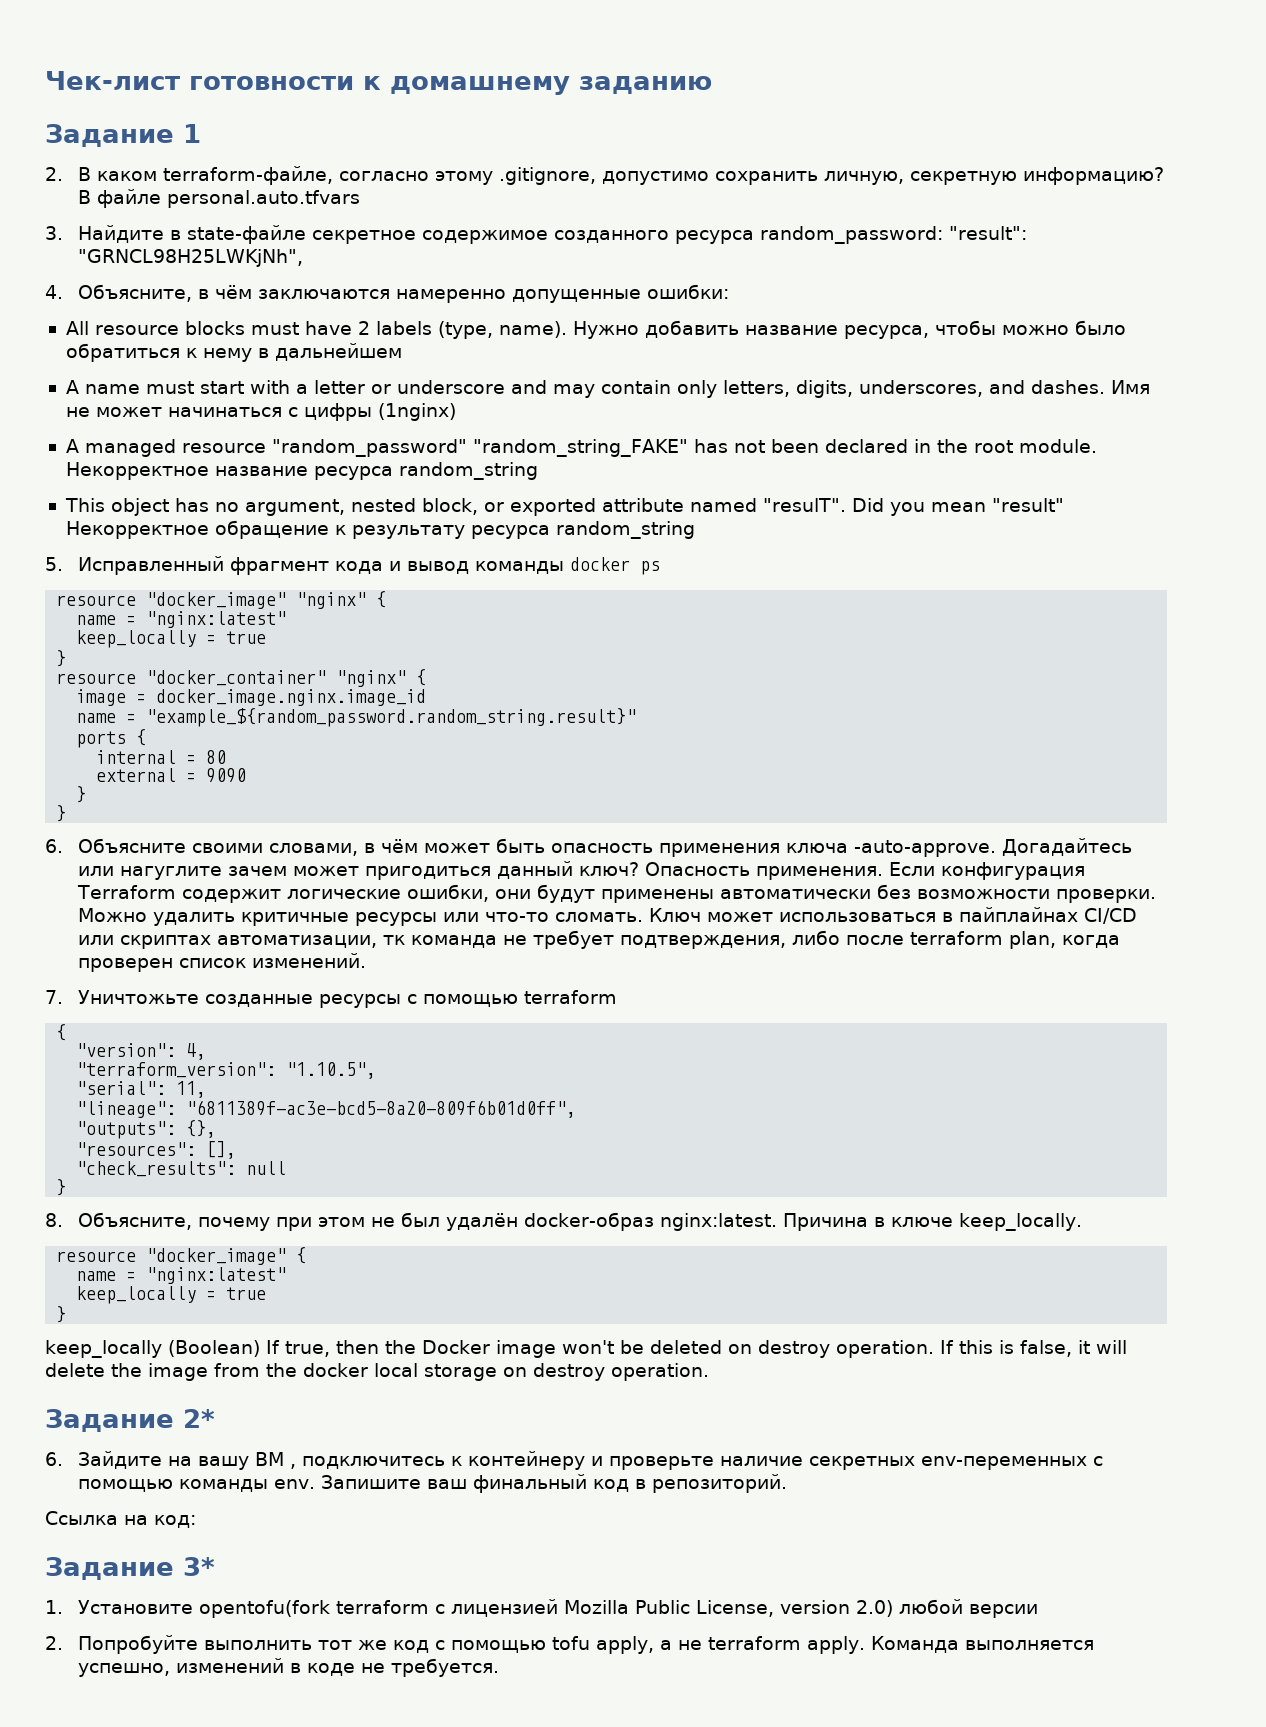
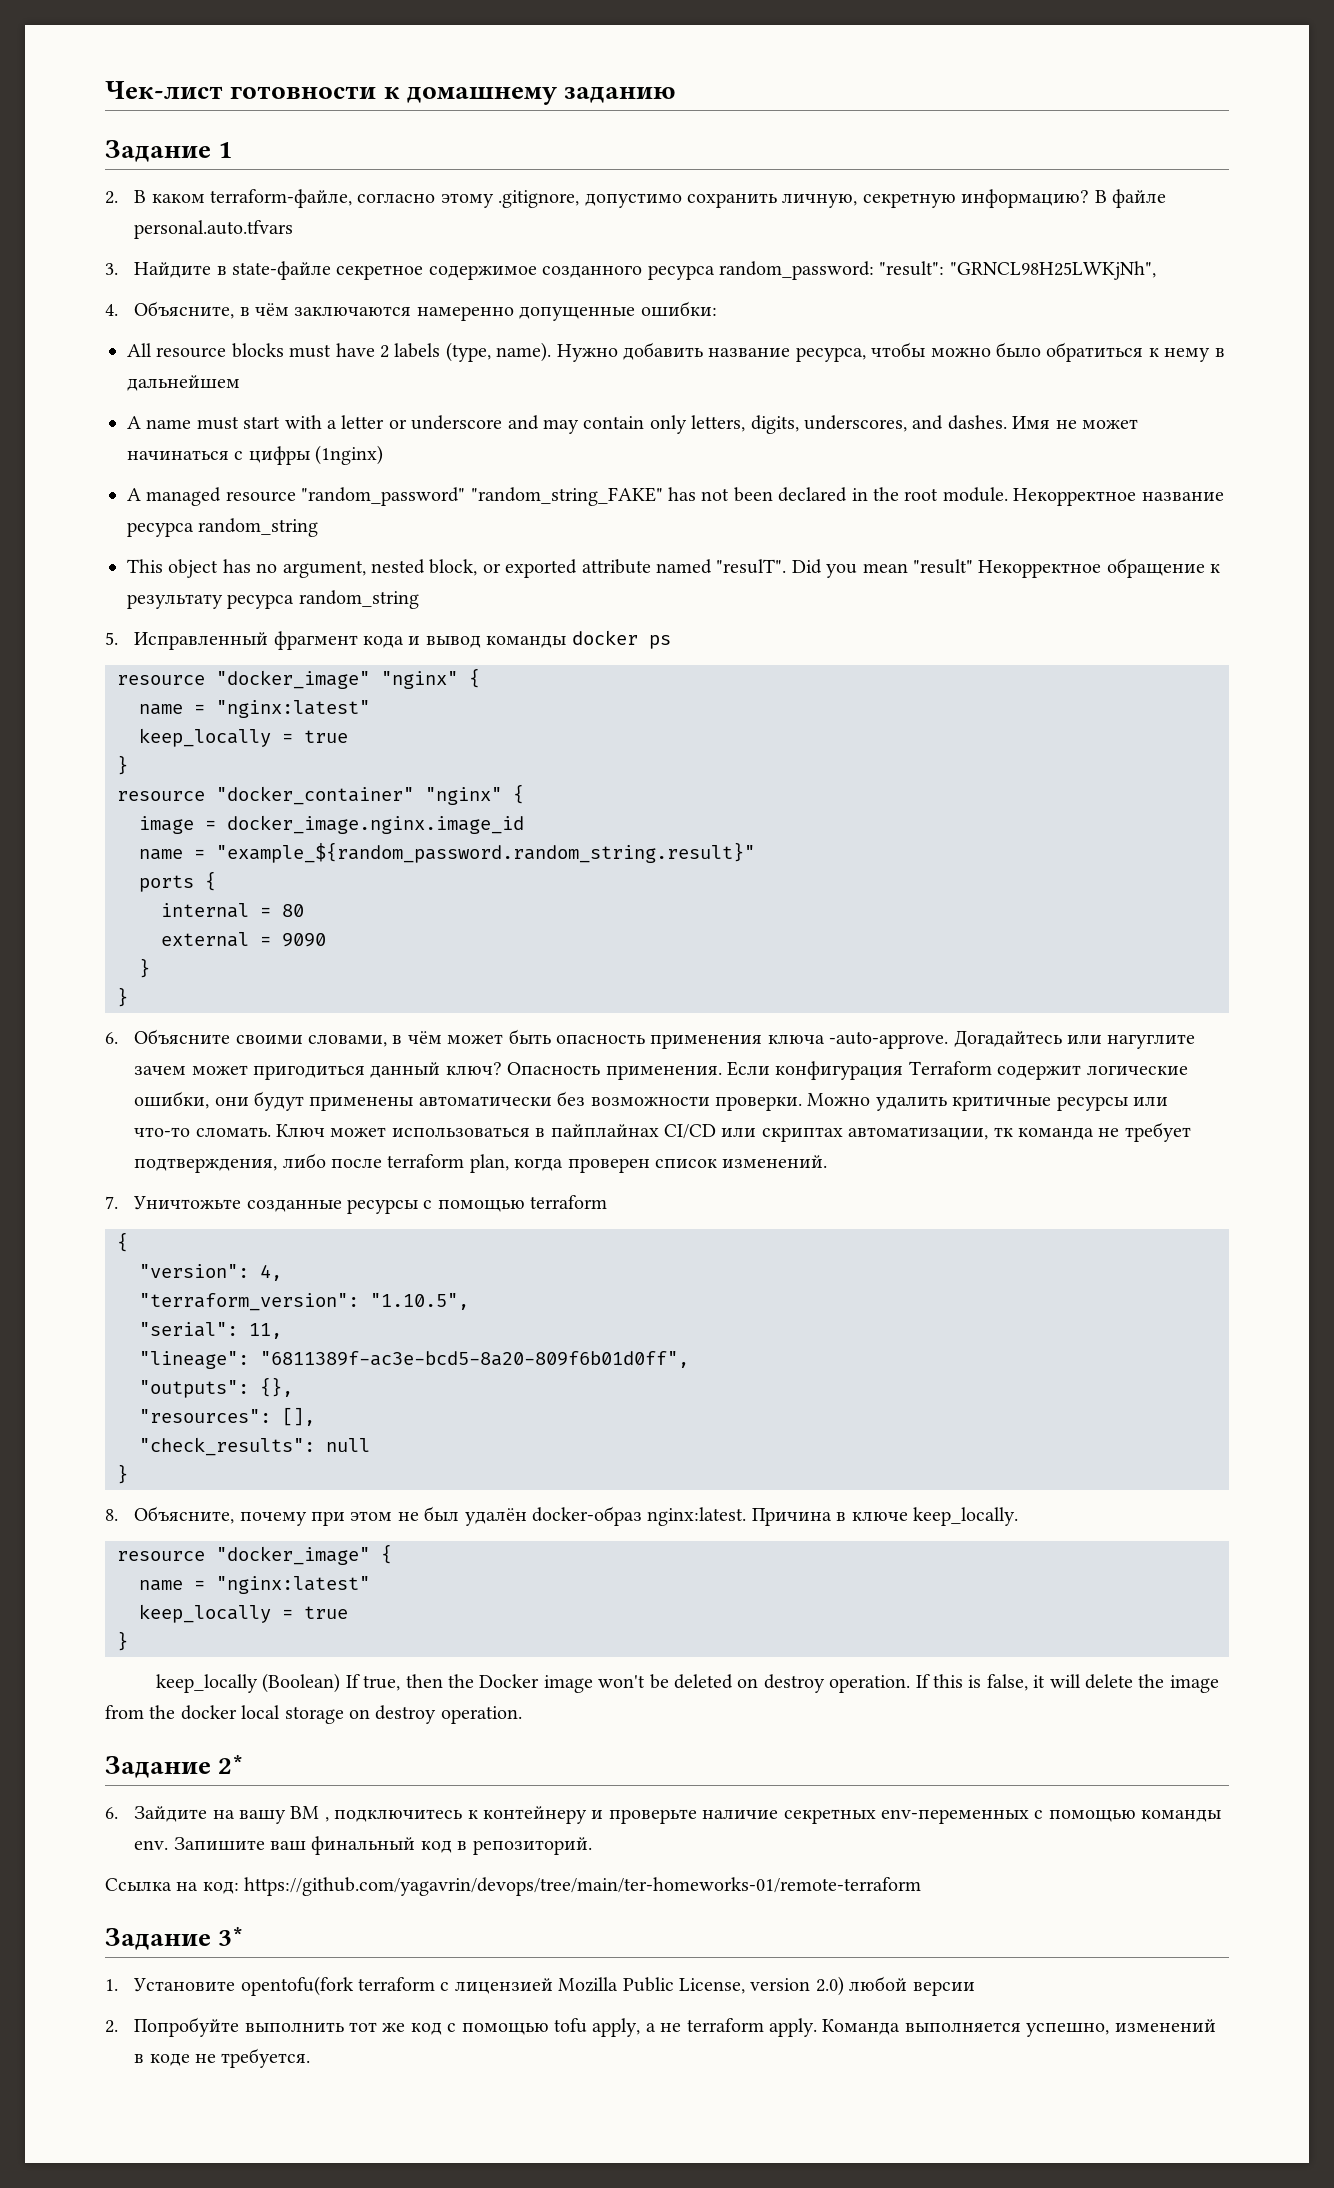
- Ссылка на код:
+ Ссылка на код: https://github.com/yagavrin/devops/tree/main/ter-homeworks-01/remote-terraform

